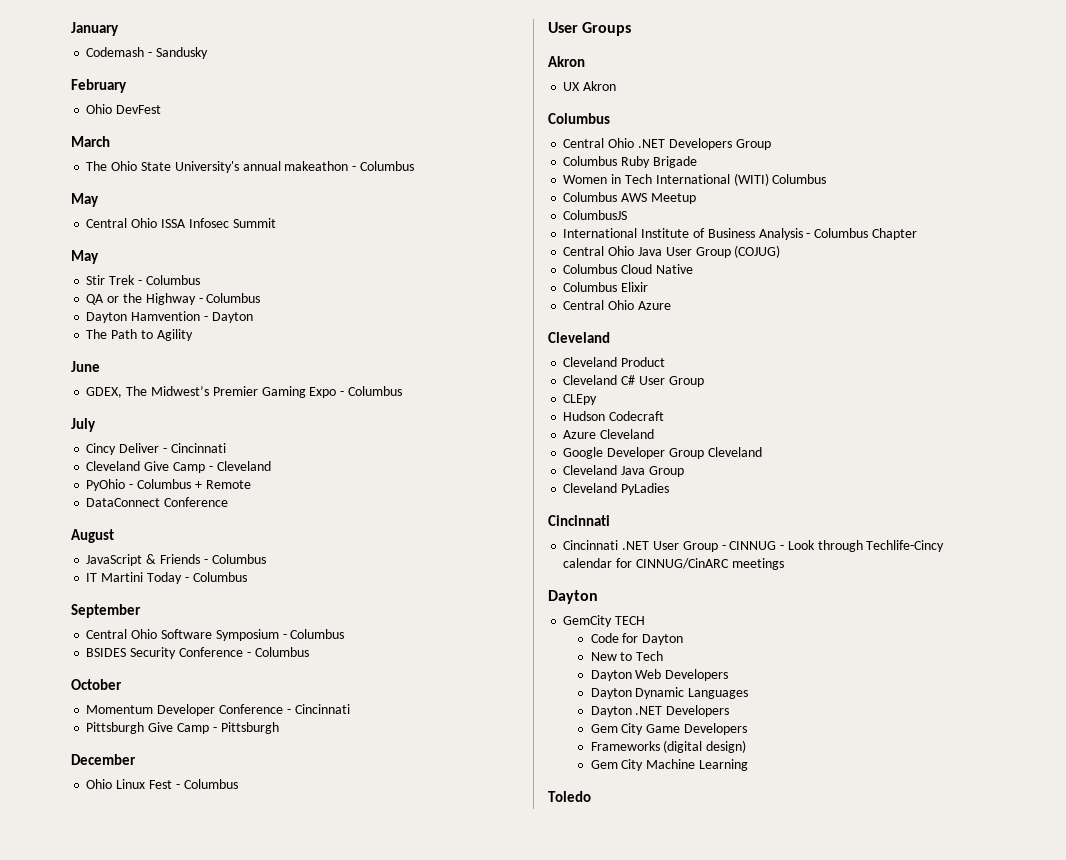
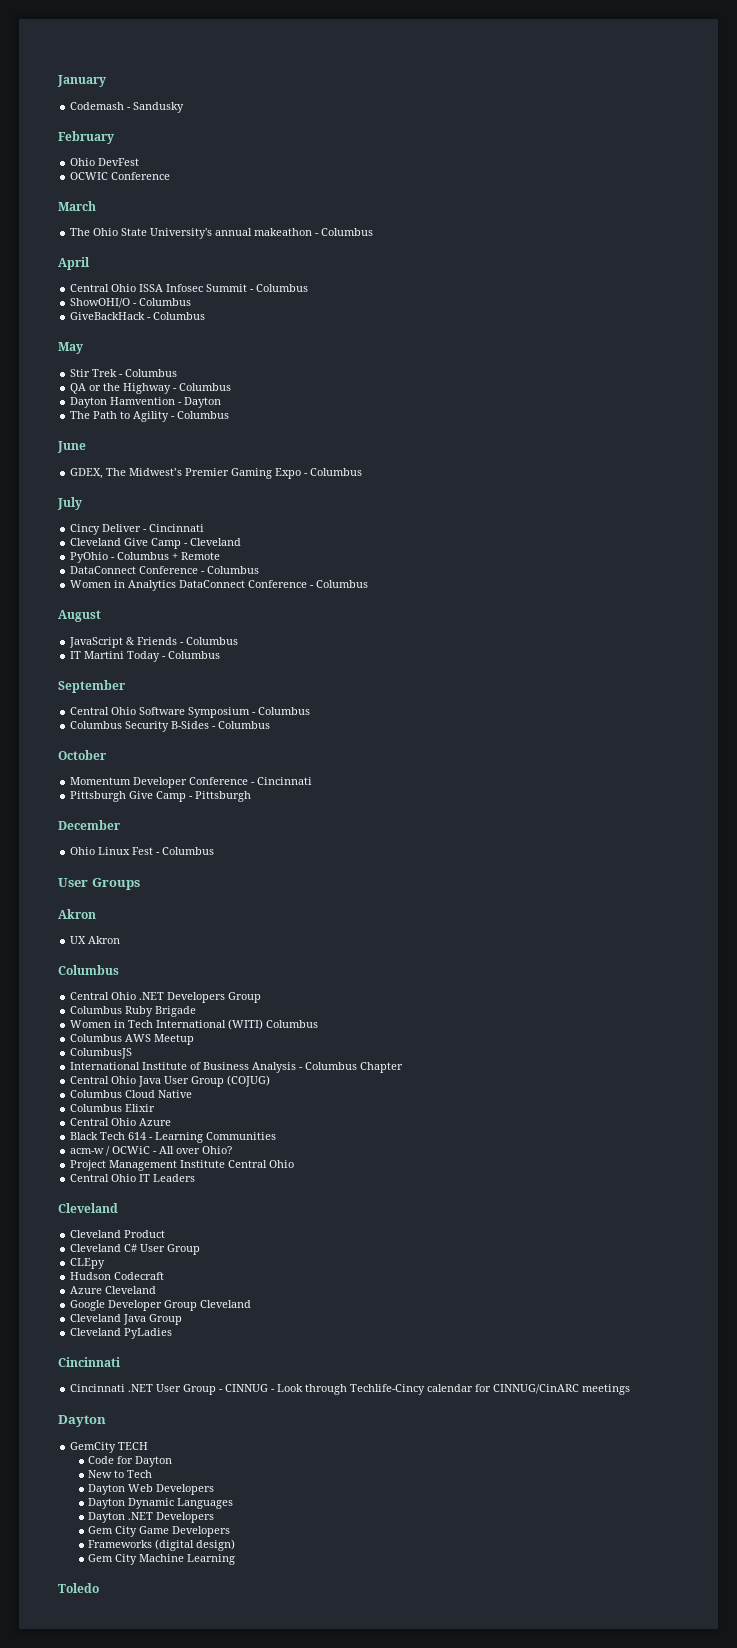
+ OCWIC Conference
  The Ohio State University's annual makeathon - Columbus
- May
+ April
- Central Ohio ISSA Infosec Summit
+ Central Ohio ISSA Infosec Summit - Columbus
+ ShowOHI/O - Columbus
+ GiveBackHack - Columbus
- The Path to Agility
+ The Path to Agility - Columbus
  PyOhio - Columbus + Remote
- DataConnect Conference
+ DataConnect Conference - Columbus
+ Women in Analytics DataConnect Conference - Columbus
- BSIDES Security Conference - Columbus
+ Columbus Security B-Sides - Columbus
+ Black Tech 614 - Learning Communities
+ acm-w / OCWiC - All over Ohio?
+ Project Management Institute Central Ohio
+ Central Ohio IT Leaders

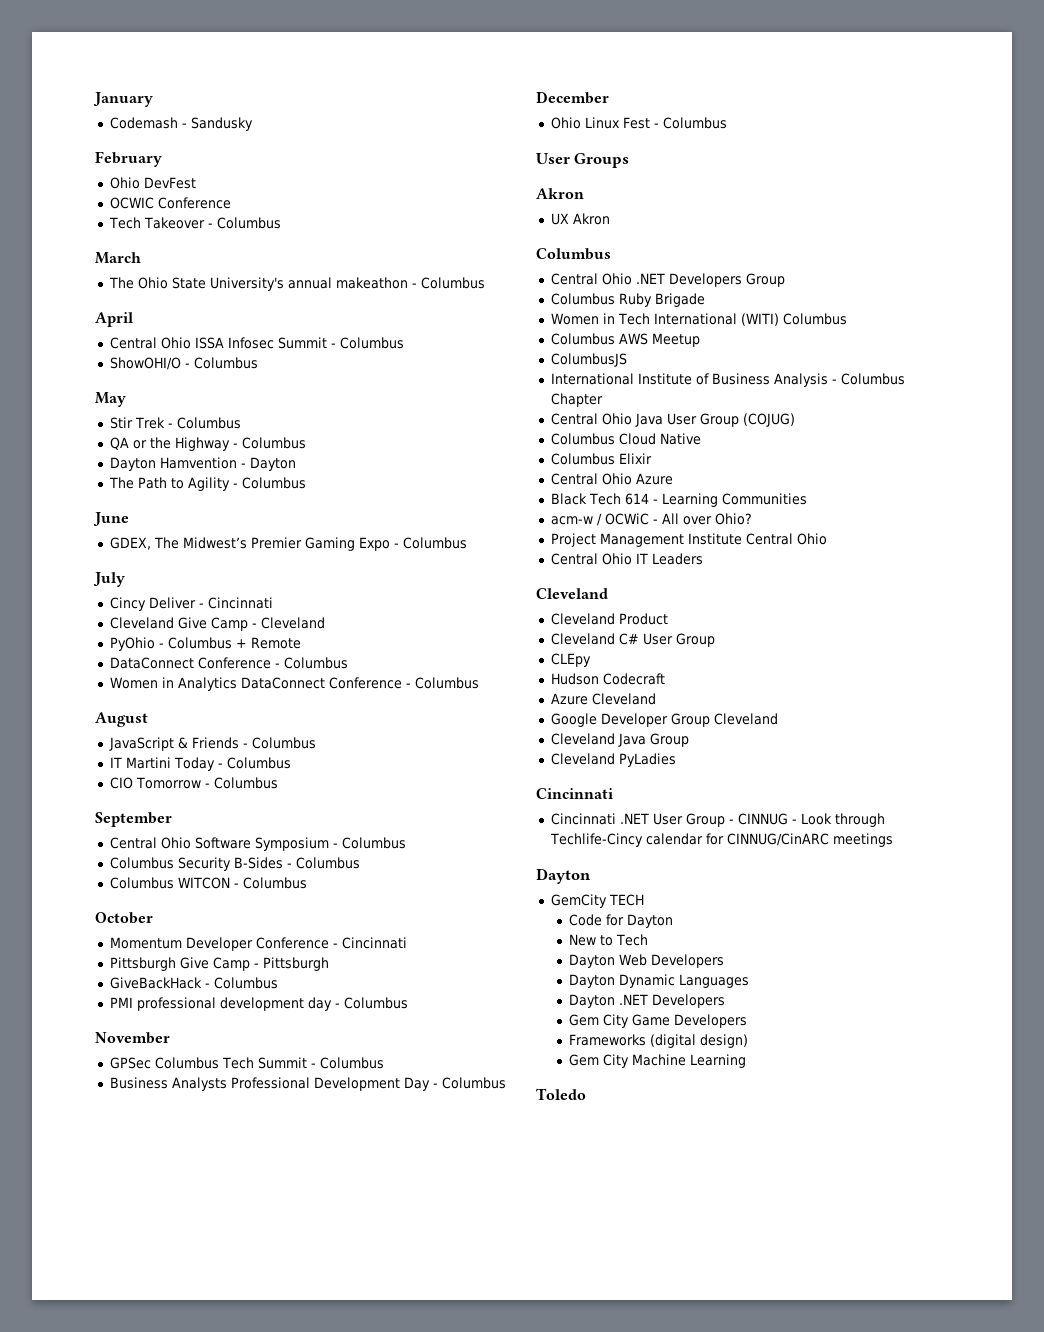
+ Tech Takeover - Columbus
- GiveBackHack - Columbus
+ CIO Tomorrow - Columbus
+ Columbus WITCON - Columbus
+ GiveBackHack - Columbus
+ PMI professional development day - Columbus
+ November
+ GPSec Columbus Tech Summit - Columbus
+ Business Analysts Professional Development Day - Columbus

